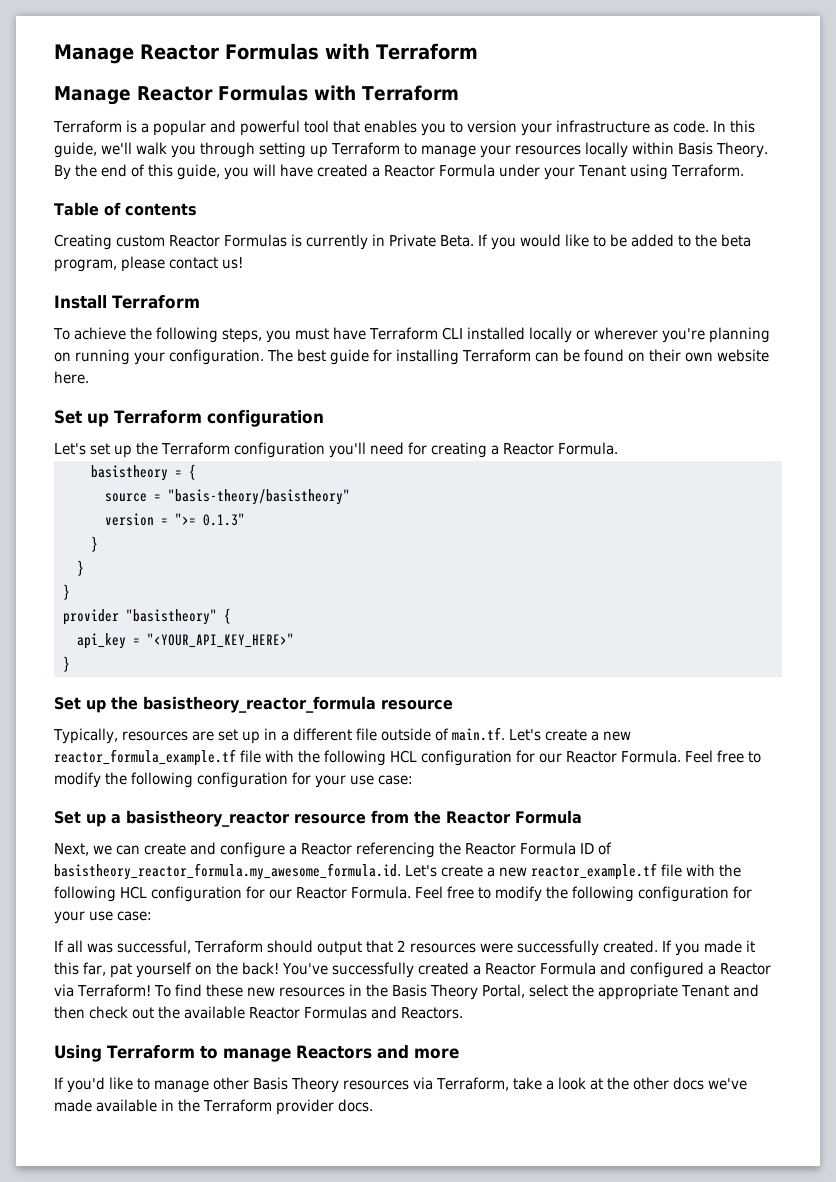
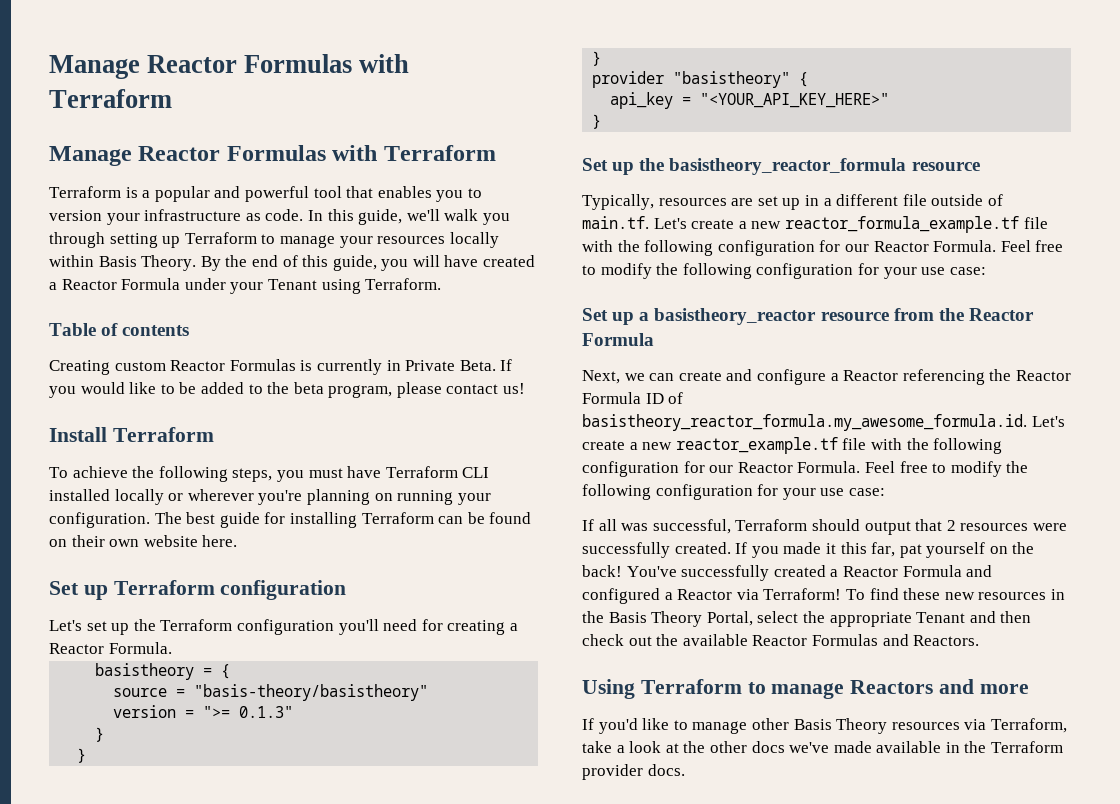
- Typically, resources are set up in a different file outside of main.tf. Let's create a new reactor_formula_example.tf file with the following HCL configuration for our Reactor Formula.
+ Typically, resources are set up in a different file outside of main.tf. Let's create a new reactor_formula_example.tf file with the following configuration for our Reactor Formula.
- Next, we can create and configure a Reactor referencing the Reactor Formula ID of basistheory_reactor_formula.my_awesome_formula.id. Let's create a new reactor_example.tf file with the following HCL configuration for our Reactor Formula.
+ Next, we can create and configure a Reactor referencing the Reactor Formula ID of basistheory_reactor_formula.my_awesome_formula.id. Let's create a new reactor_example.tf file with the following configuration for our Reactor Formula.

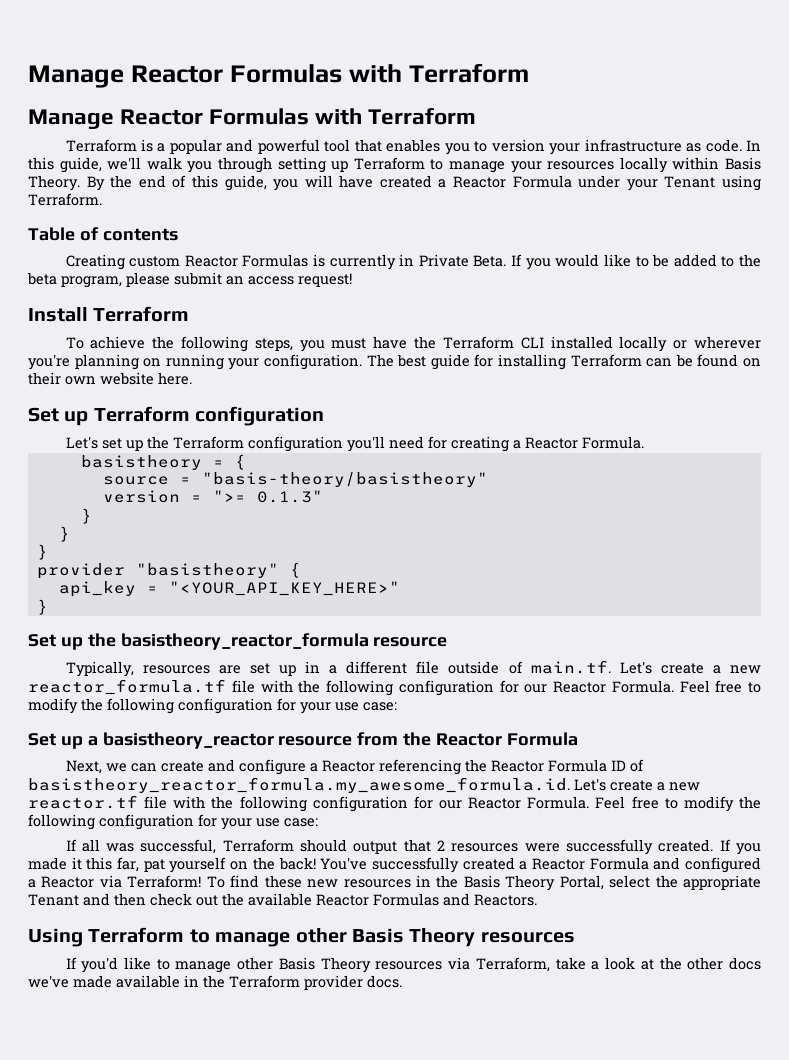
- If you would like to be added to the beta program, please contact us!
+ If you would like to be added to the beta program, please submit an access request!
- To achieve the following steps, you must have Terraform CLI installed locally or wherever you're planning on running your configuration.
+ To achieve the following steps, you must have the Terraform CLI installed locally or wherever you're planning on running your configuration.
- Typically, resources are set up in a different file outside of main.tf. Let's create a new reactor_formula_example.tf file with the following configuration for our Reactor Formula.
+ Typically, resources are set up in a different file outside of main.tf. Let's create a new reactor_formula.tf file with the following configuration for our Reactor Formula.
- Next, we can create and configure a Reactor referencing the Reactor Formula ID of basistheory_reactor_formula.my_awesome_formula.id. Let's create a new reactor_example.tf file with the following configuration for our Reactor Formula.
+ Next, we can create and configure a Reactor referencing the Reactor Formula ID of basistheory_reactor_formula.my_awesome_formula.id. Let's create a new reactor.tf file with the following configuration for our Reactor Formula.
- Using Terraform to manage Reactors and more
+ Using Terraform to manage other Basis Theory resources

